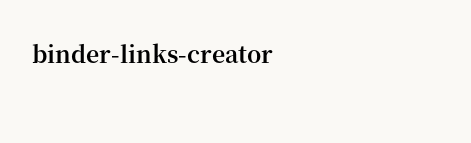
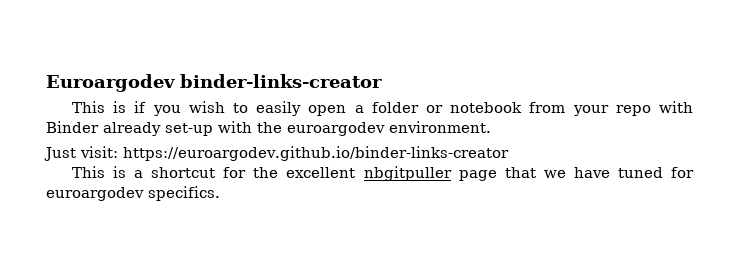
- binder-links-creator
+ Euroargodev binder-links-creator
+ This is if you wish to easily open a folder or notebook from your repo with Binder already set-up with the euroargodev environment.
+ Just visit: https://euroargodev.github.io/binder-links-creator
+ This is a shortcut for the excellent nbgitpuller page that we have tuned for euroargodev specifics.

